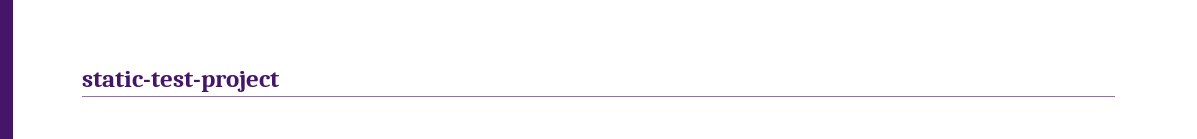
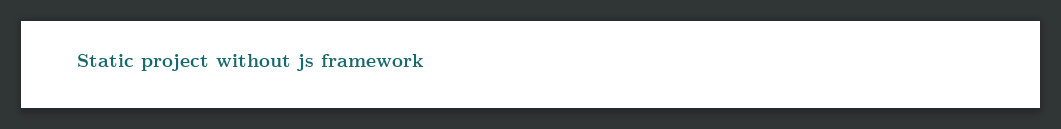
- static-test-project
+ Static project without js framework

